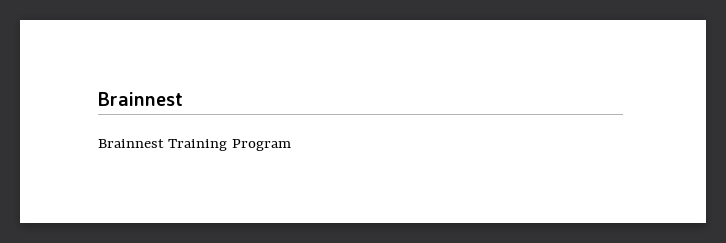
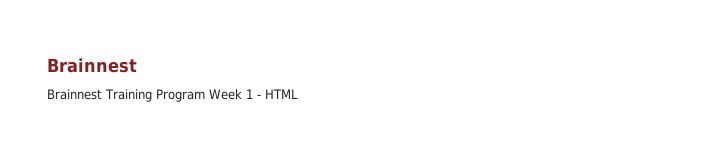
- Brainnest Training Program
+ Brainnest Training Program Week 1 - HTML

